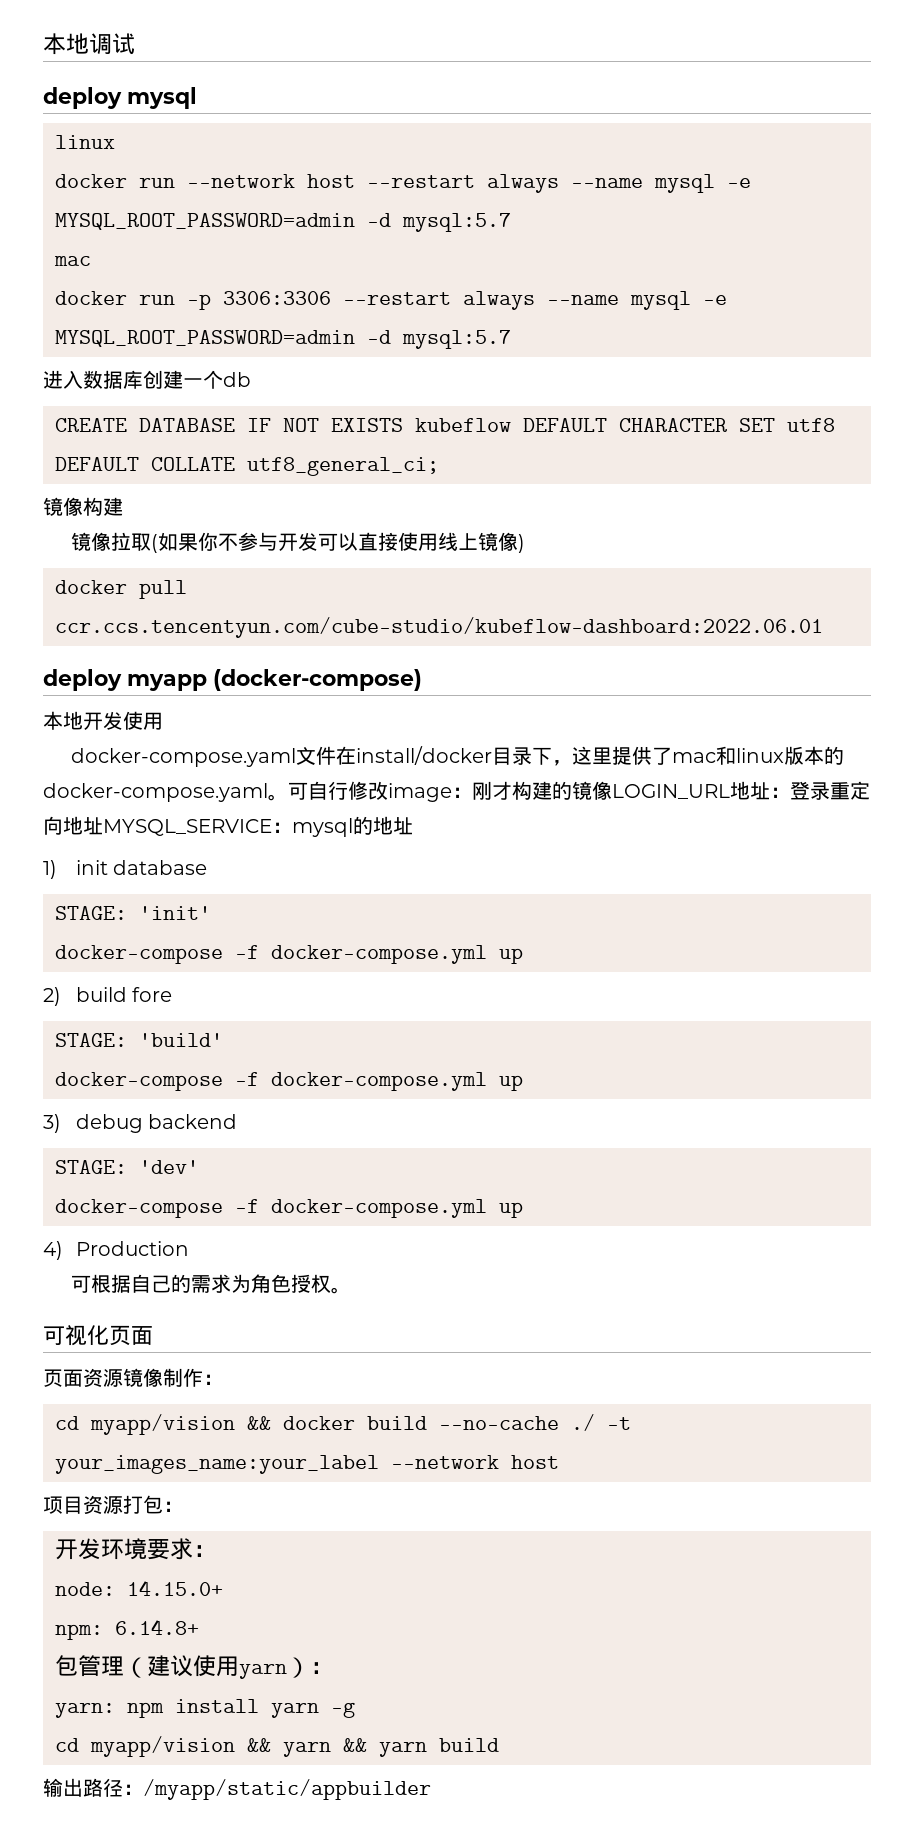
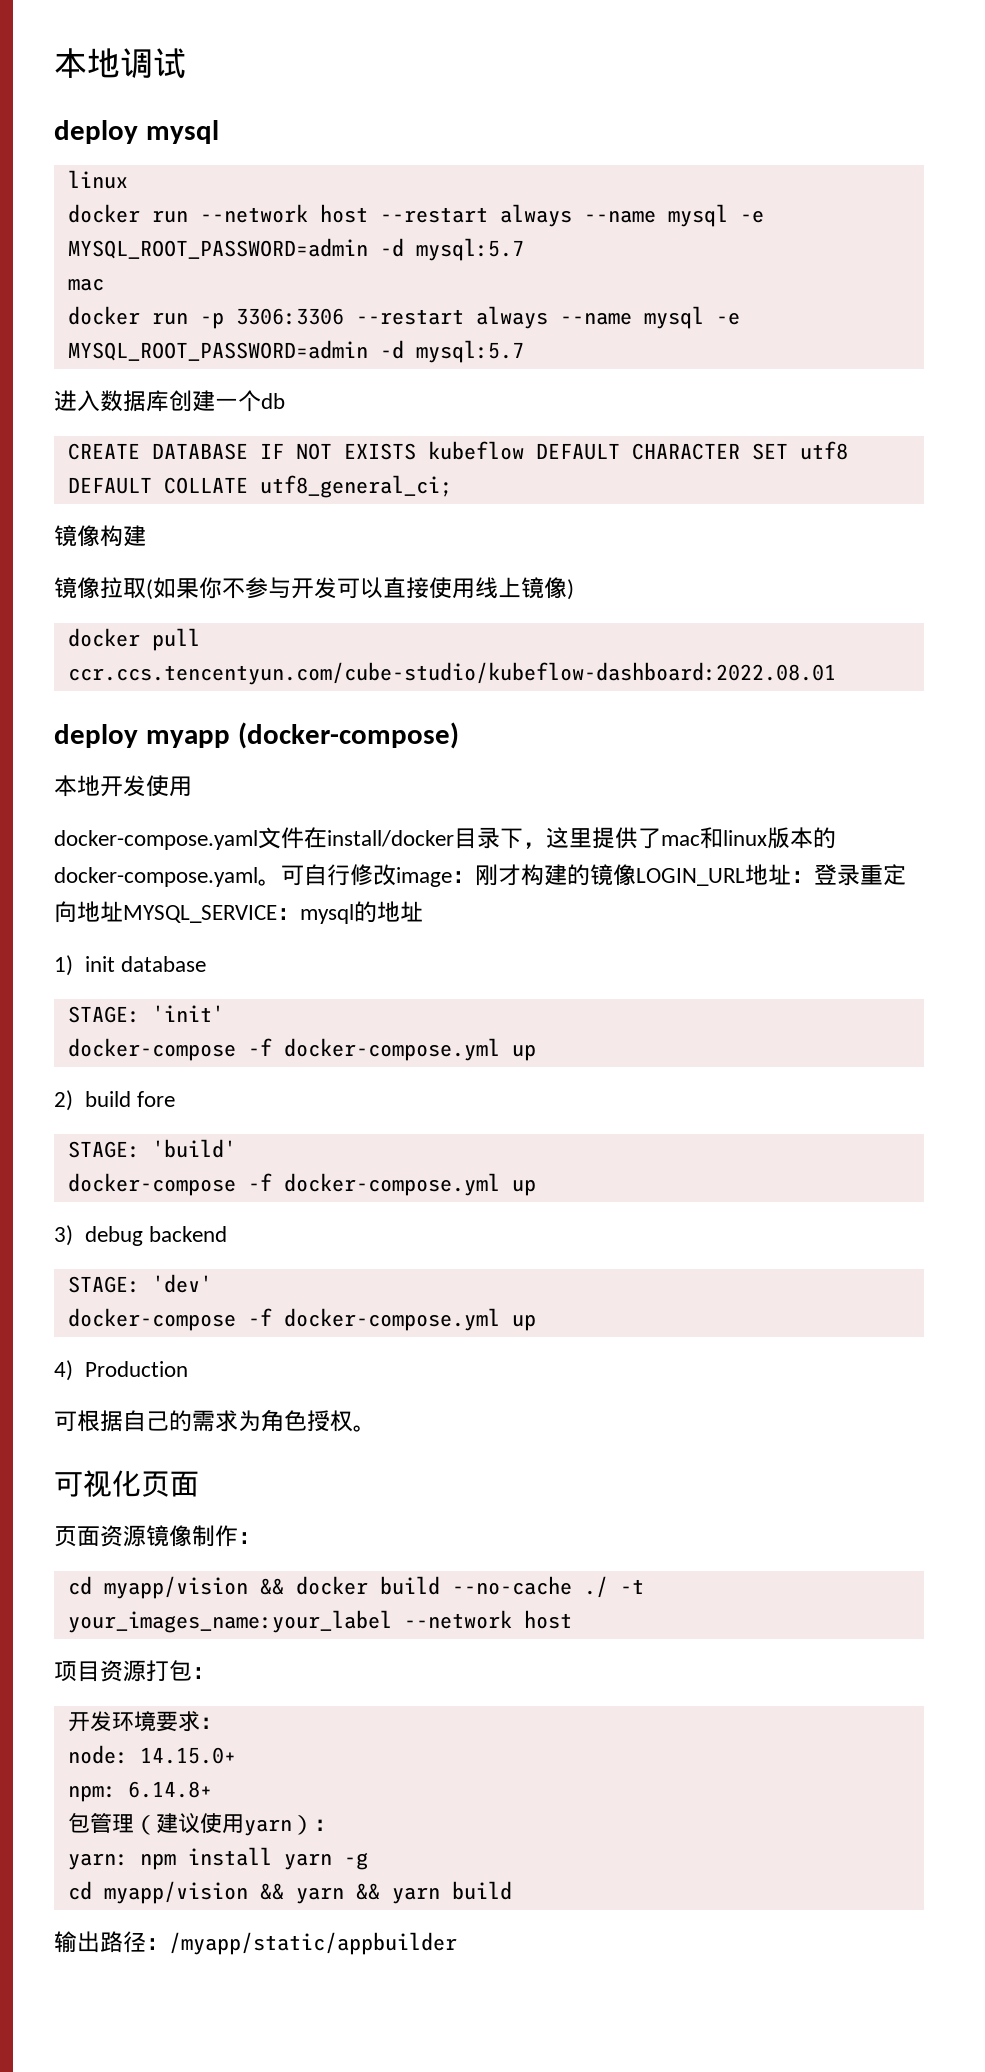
- docker pull ccr.ccs.tencentyun.com/cube-studio/kubeflow-dashboard:2022.06.01
+ docker pull ccr.ccs.tencentyun.com/cube-studio/kubeflow-dashboard:2022.08.01

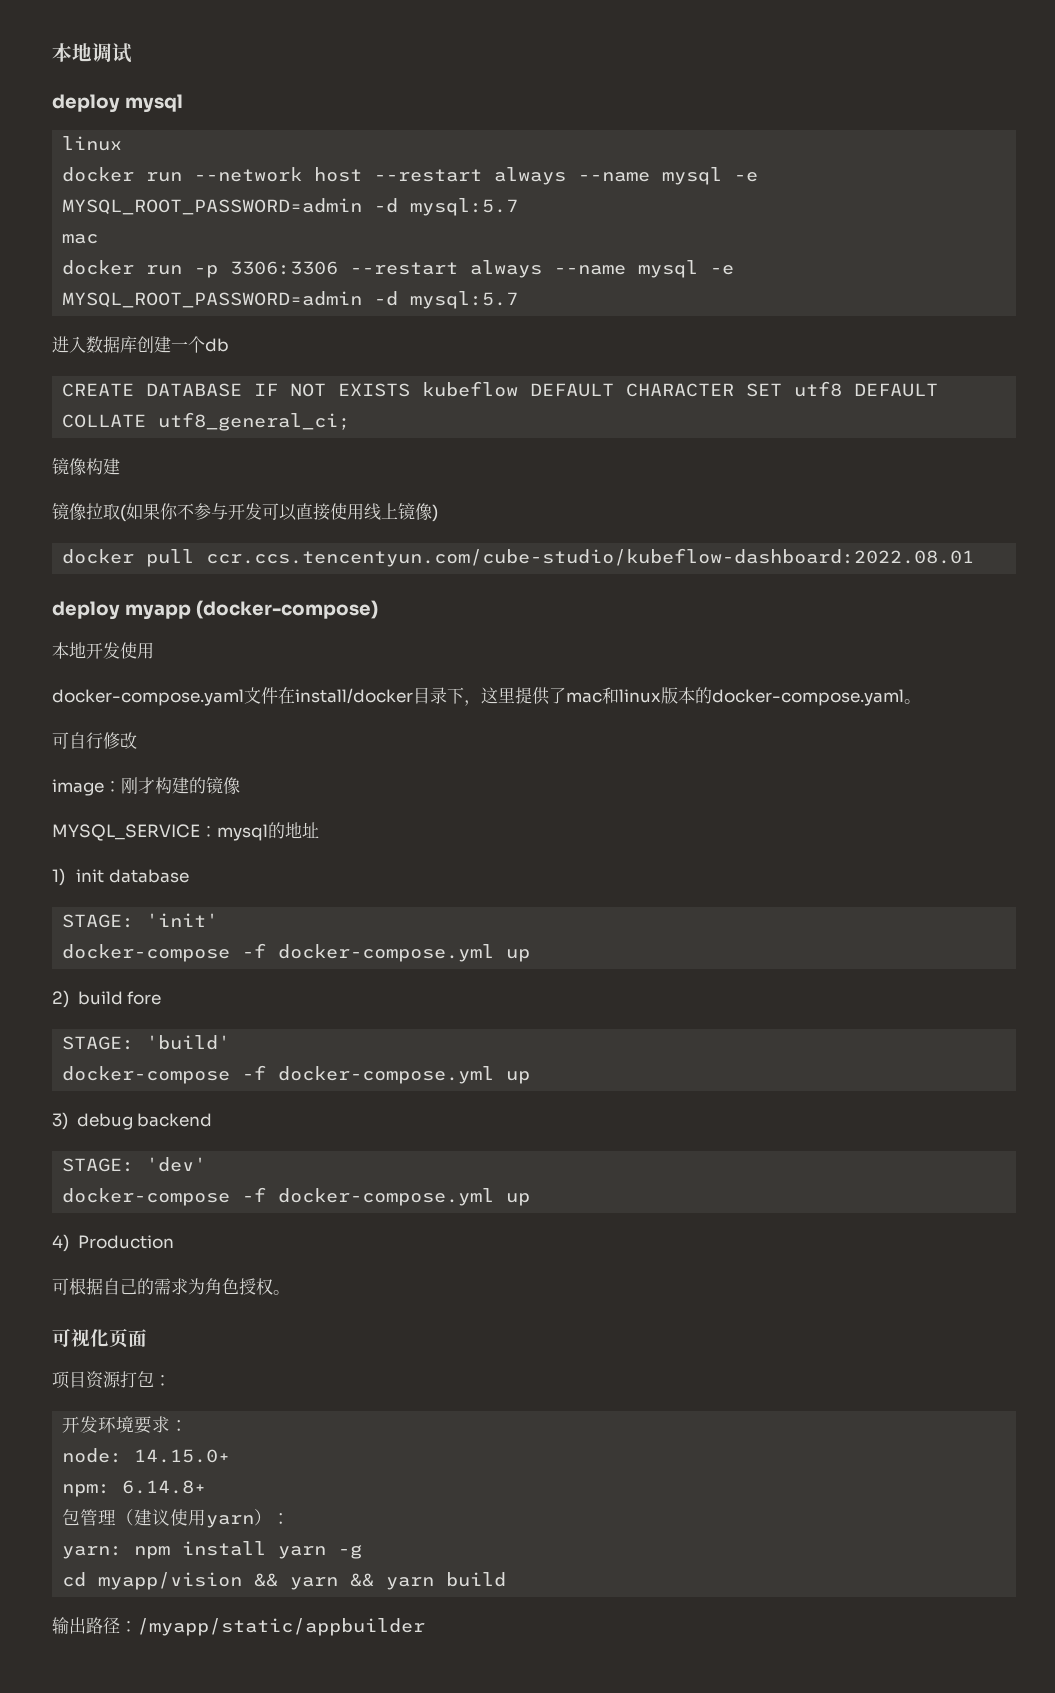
- docker-compose.yaml文件在install/docker目录下，这里提供了mac和linux版本的docker-compose.yaml。可自行修改image：刚才构建的镜像LOGIN_URL地址：登录重定向地址MYSQL_SERVICE：mysql的地址
+ docker-compose.yaml文件在install/docker目录下，这里提供了mac和linux版本的docker-compose.yaml。
+ 可自行修改
+ image：刚才构建的镜像
+ MYSQL_SERVICE：mysql的地址
- 页面资源镜像制作：
- cd myapp/vision && docker build --no-cache ./ -t your_images_name:your_label --network host

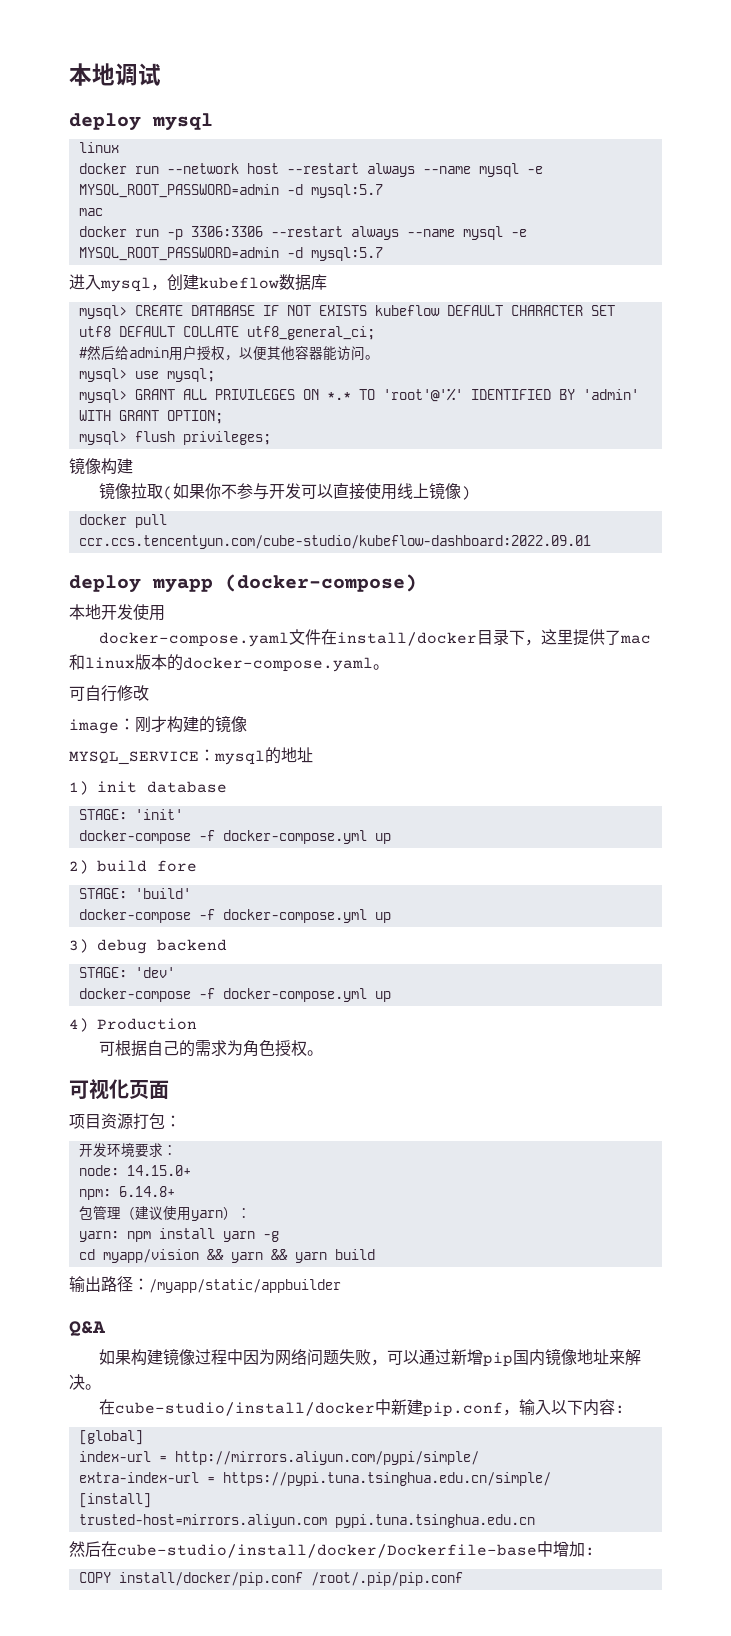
- 进入数据库创建一个db
- CREATE DATABASE IF NOT EXISTS kubeflow DEFAULT CHARACTER SET utf8 DEFAULT COLLATE utf8_general_ci;
+ 进入mysql，创建kubeflow数据库
+ mysql> CREATE DATABASE IF NOT EXISTS kubeflow DEFAULT CHARACTER SET utf8 DEFAULT COLLATE utf8_general_ci;
+ #然后给admin用户授权，以便其他容器能访问。
+ mysql> use mysql;
+ mysql> GRANT ALL PRIVILEGES ON *.* TO 'root'@'%' IDENTIFIED BY 'admin' WITH GRANT OPTION;
+ mysql> flush privileges;
- docker pull ccr.ccs.tencentyun.com/cube-studio/kubeflow-dashboard:2022.08.01
+ docker pull ccr.ccs.tencentyun.com/cube-studio/kubeflow-dashboard:2022.09.01
+ Q&A
+ 如果构建镜像过程中因为网络问题失败，可以通过新增pip国内镜像地址来解决。
+ 在cube-studio/install/docker中新建pip.conf，输入以下内容:
+ [global]
+ index-url = http://mirrors.aliyun.com/pypi/simple/
+ extra-index-url = https://pypi.tuna.tsinghua.edu.cn/simple/
+ [install]
+ trusted-host=mirrors.aliyun.com pypi.tuna.tsinghua.edu.cn
+ 然后在cube-studio/install/docker/Dockerfile-base中增加:
+ COPY install/docker/pip.conf /root/.pip/pip.conf

